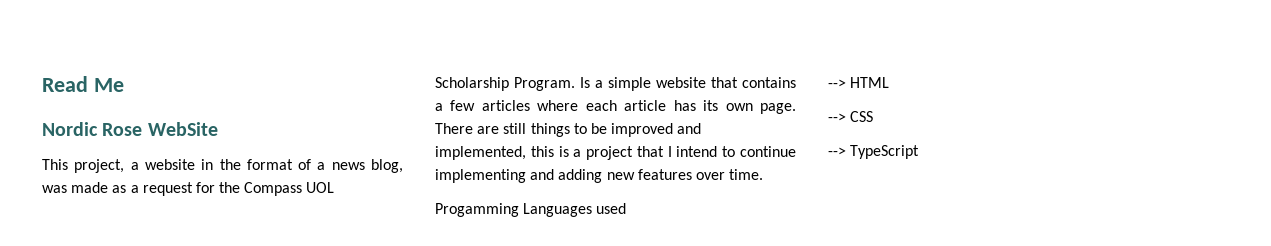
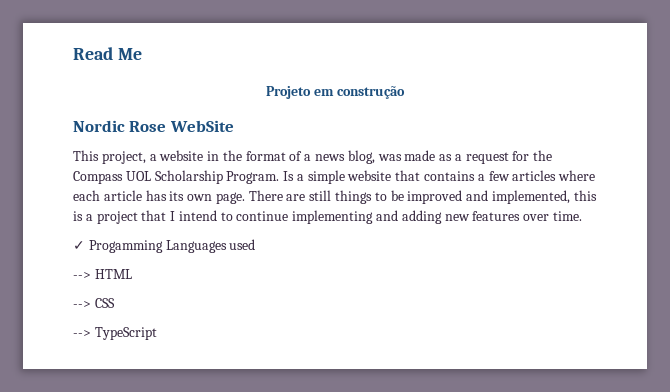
+ Projeto em construção
- Progamming Languages used
+ ✓ Progamming Languages used

